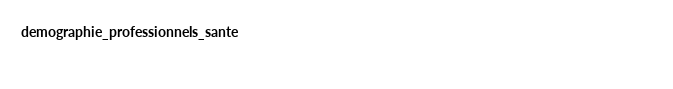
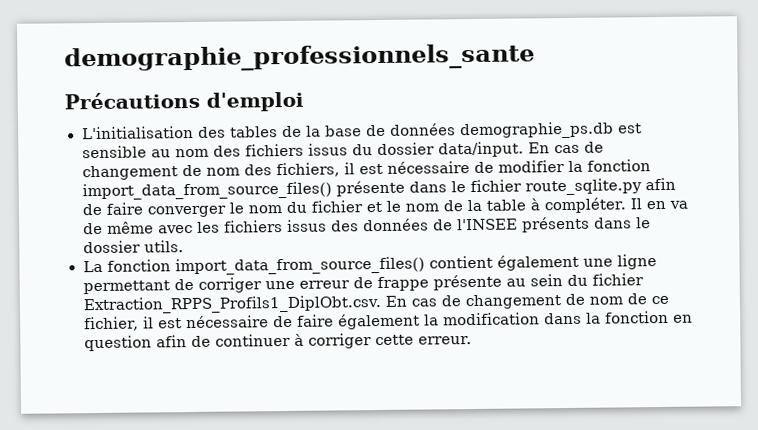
+ Précautions d'emploi
+ L'initialisation des tables de la base de données demographie_ps.db est sensible au nom des fichiers issus du dossier data/input. En cas de changement de nom des fichiers, il est nécessaire de modifier la fonction import_data_from_source_files() présente dans le fichier route_sqlite.py afin de faire converger le nom du fichier et le nom de la table à compléter. Il en va de même avec les fichiers issus des données de l'INSEE présents dans le dossier utils.
+ La fonction import_data_from_source_files() contient également une ligne permettant de corriger une erreur de frappe présente au sein du fichier Extraction_RPPS_Profils1_DiplObt.csv. En cas de changement de nom de ce fichier, il est nécessaire de faire également la modification dans la fonction en question afin de continuer à corriger cette erreur.

